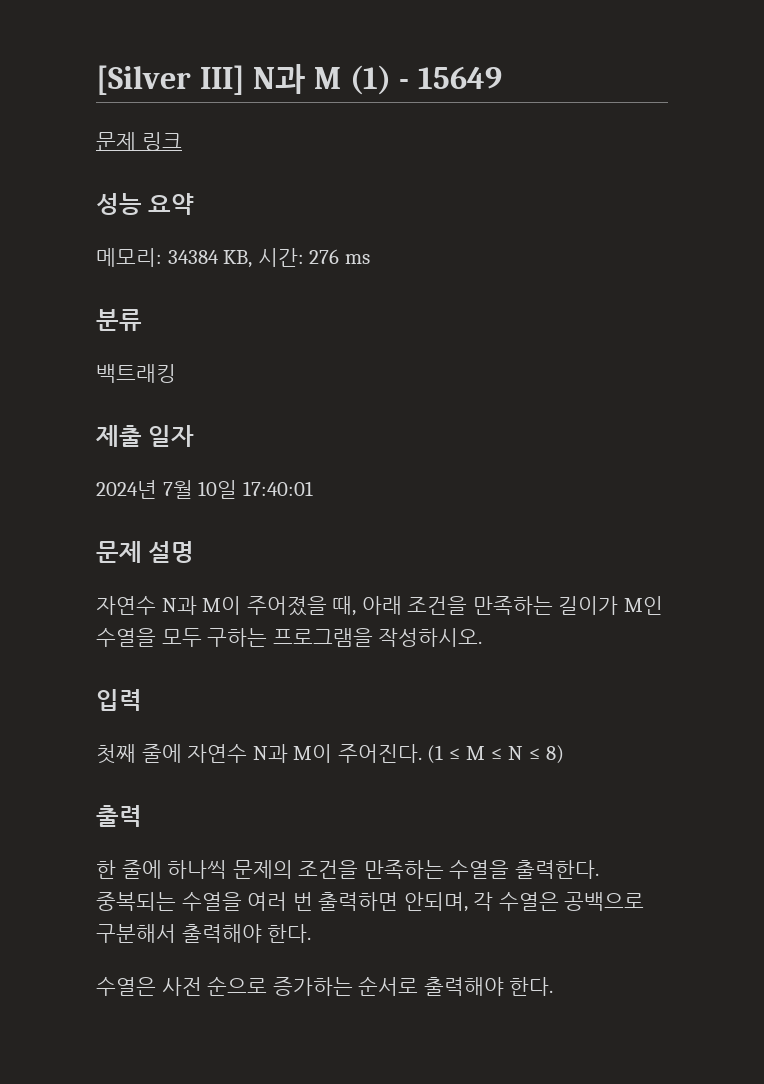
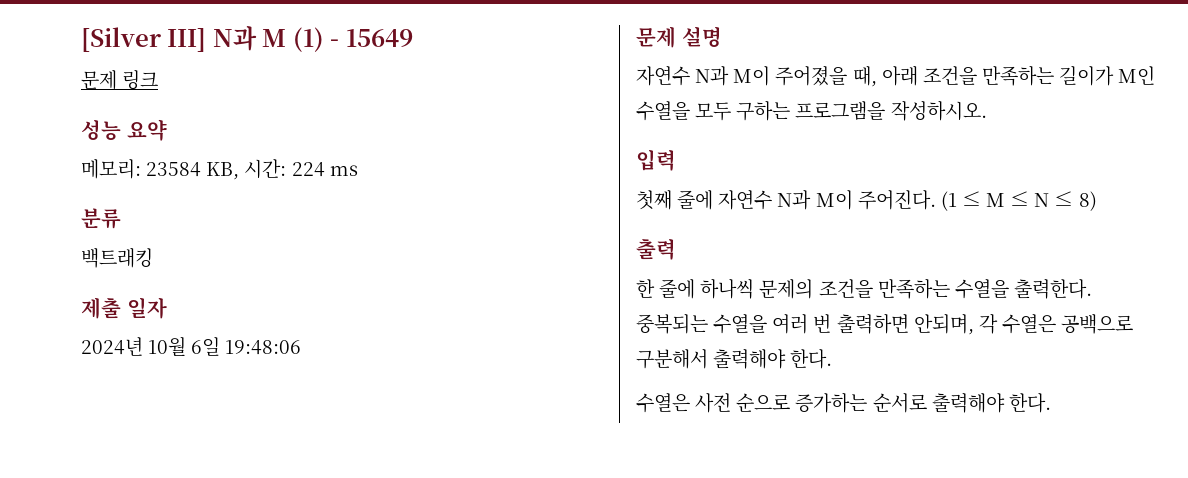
- 메모리: 34384 KB, 시간: 276 ms
+ 메모리: 23584 KB, 시간: 224 ms
- 2024년 7월 10일 17:40:01
+ 2024년 10월 6일 19:48:06

